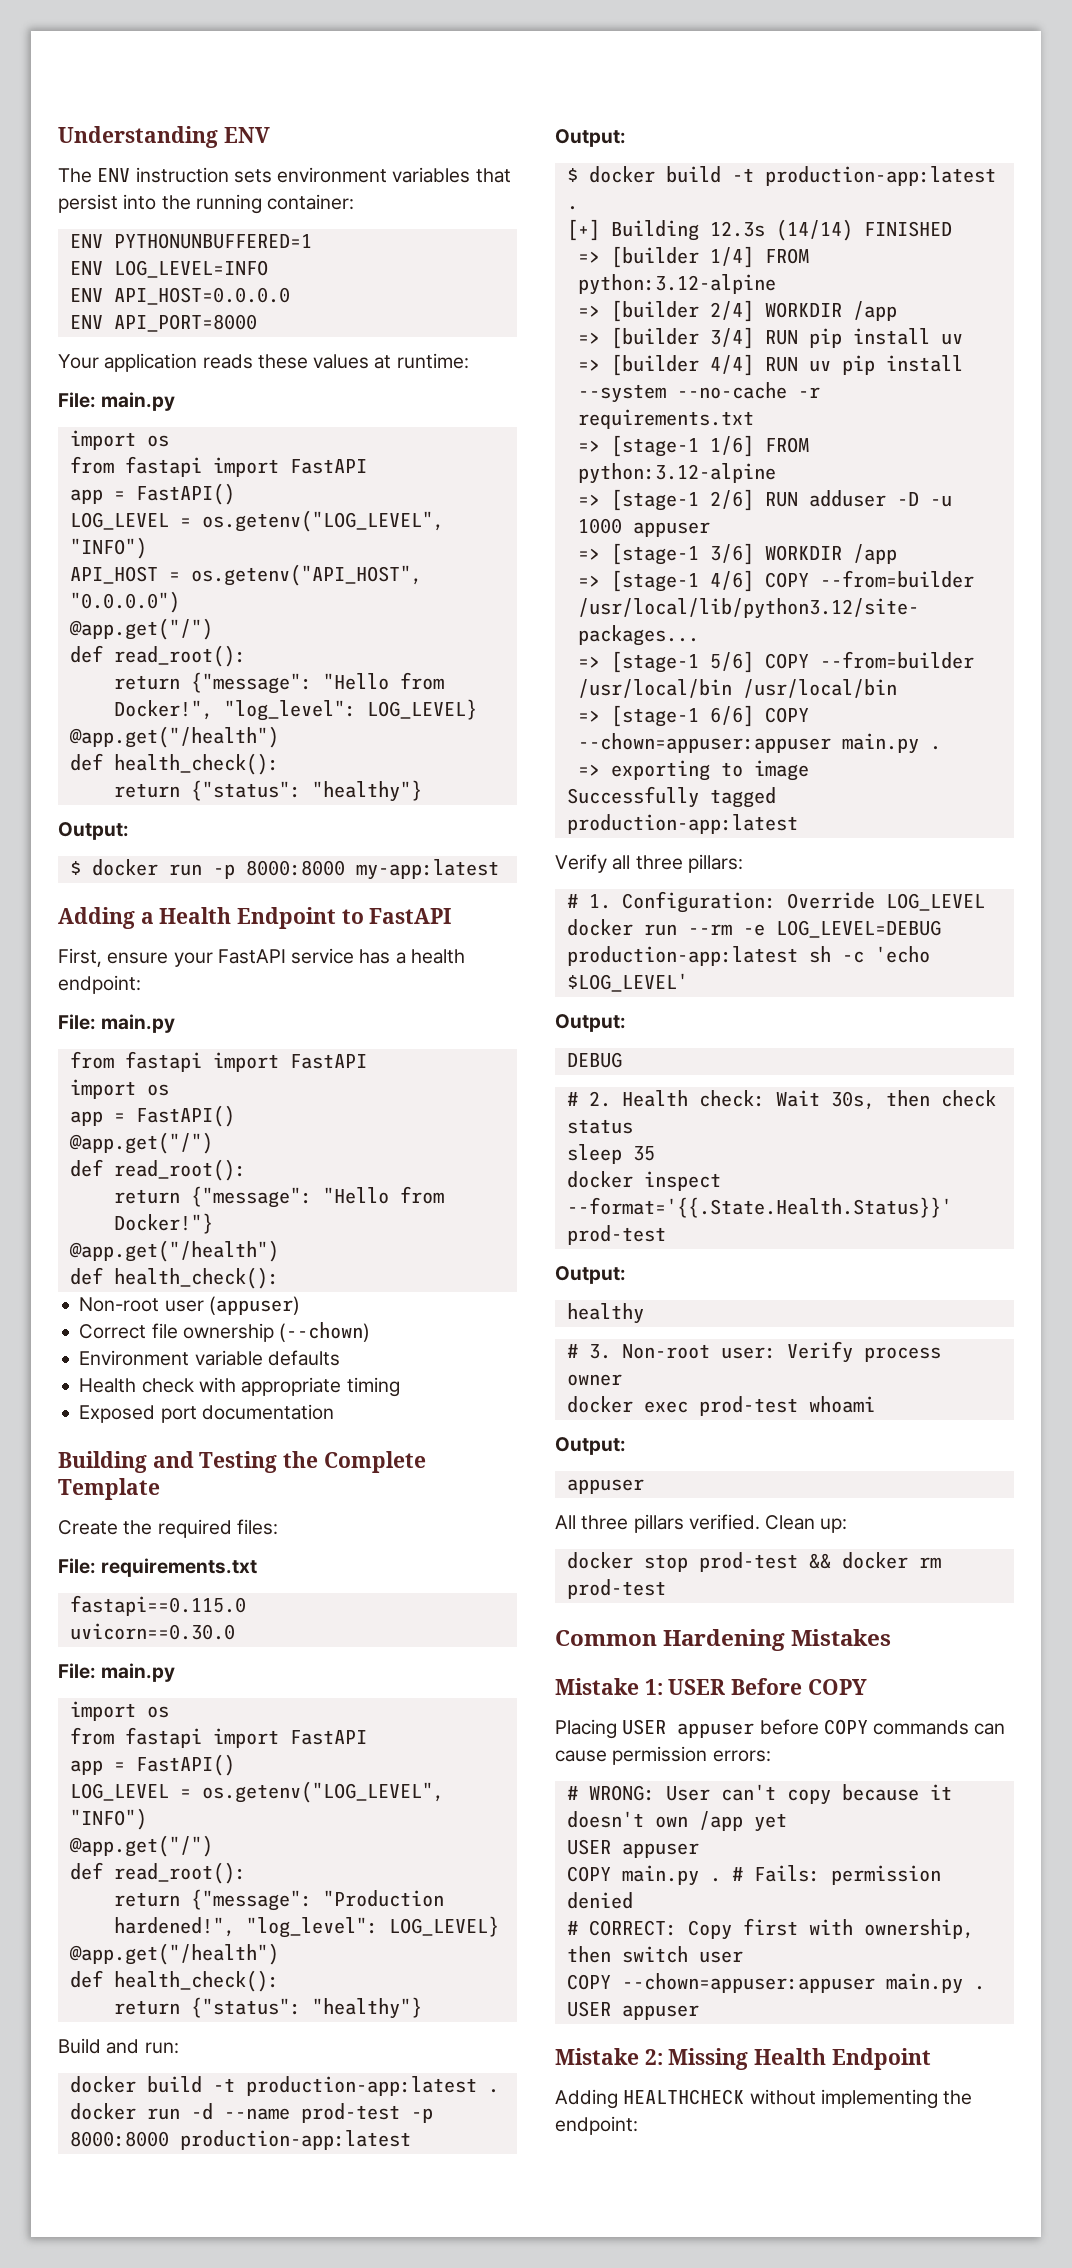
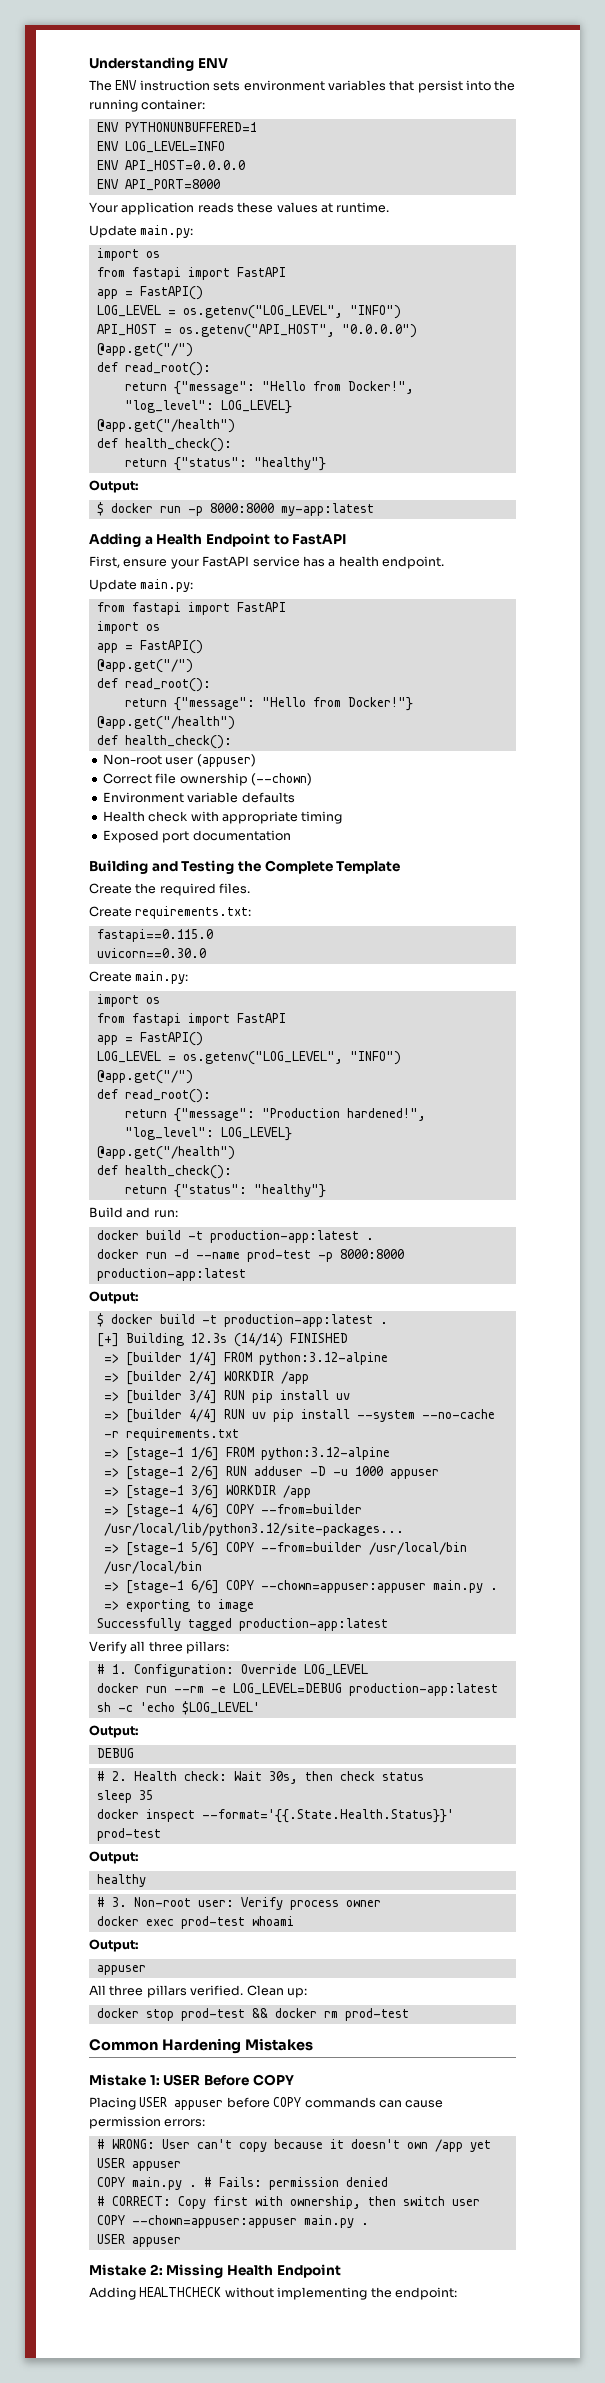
- Your application reads these values at runtime:
- File: main.py
+ Your application reads these values at runtime.
+ Update main.py:
- First, ensure your FastAPI service has a health endpoint:
- File: main.py
+ First, ensure your FastAPI service has a health endpoint.
+ Update main.py:
- Create the required files:
- File: requirements.txt
+ Create the required files.
+ Create requirements.txt:
  uvicorn==0.30.0
- File: main.py
+ Create main.py:

